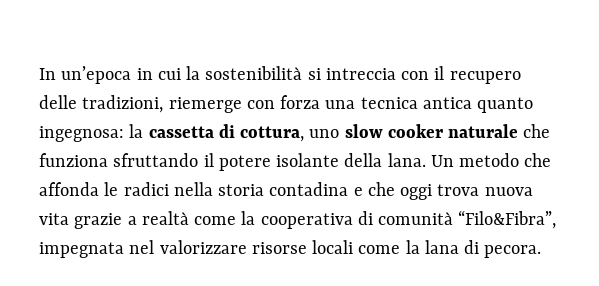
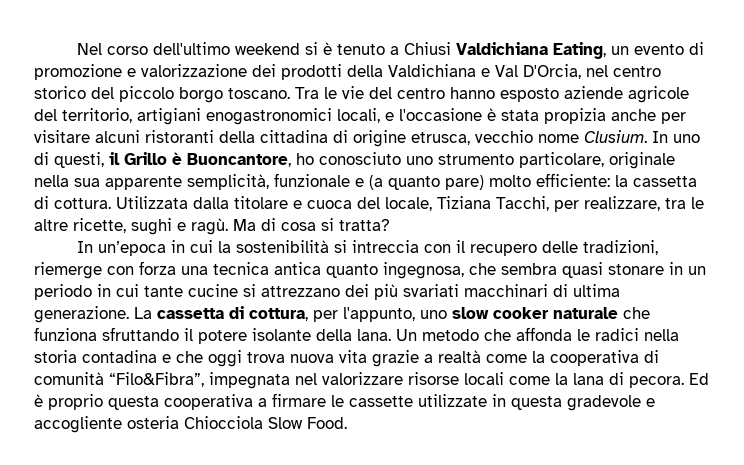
+ Nel corso dell'ultimo weekend si è tenuto a Chiusi Valdichiana Eating, un evento di promozione e valorizzazione dei prodotti della Valdichiana e Val D'Orcia, nel centro storico del piccolo borgo toscano. Tra le vie del centro hanno esposto aziende agricole del territorio, artigiani enogastronomici locali, e l'occasione è stata propizia anche per visitare alcuni ristoranti della cittadina di origine etrusca, vecchio nome Clusium. In uno di questi, il Grillo è Buoncantore, ho conosciuto uno strumento particolare, originale nella sua apparente semplicità, funzionale e (a quanto pare) molto efficiente: la cassetta di cottura. Utilizzata dalla titolare e cuoca del locale, Tiziana Tacchi, per realizzare, tra le altre ricette, sughi e ragù. Ma di cosa si tratta?
- In un’epoca in cui la sostenibilità si intreccia con il recupero delle tradizioni, riemerge con forza una tecnica antica quanto ingegnosa: la cassetta di cottura, uno slow cooker naturale che funziona sfruttando il potere isolante della lana.
+ In un’epoca in cui la sostenibilità si intreccia con il recupero delle tradizioni, riemerge con forza una tecnica antica quanto ingegnosa, che sembra quasi stonare in un periodo in cui tante cucine si attrezzano dei più svariati macchinari di ultima generazione. La cassetta di cottura, per l'appunto, uno slow cooker naturale che funziona sfruttando il potere isolante della lana.
+ Ed è proprio questa cooperativa a firmare le cassette utilizzate in questa gradevole e accogliente osteria Chiocciola Slow Food.

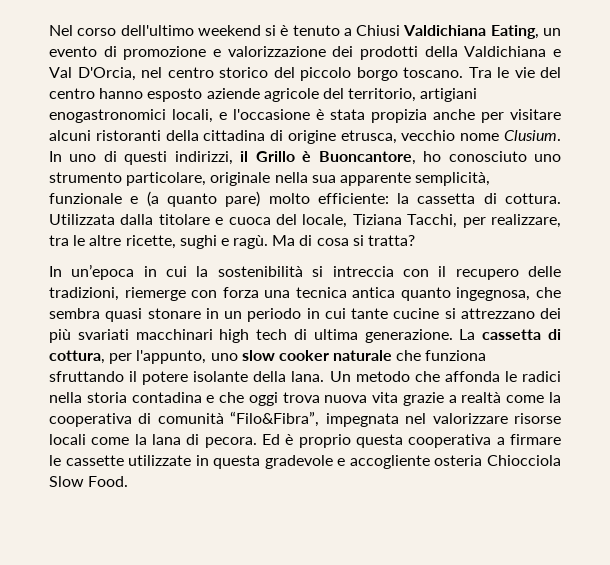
- In uno di questi, il Grillo è Buoncantore, ho conosciuto uno strumento particolare, originale nella sua apparente semplicità, funzionale e (a quanto pare) molto efficiente: la cassetta di cottura.
+ In uno di questi indirizzi, il Grillo è Buoncantore, ho conosciuto uno strumento particolare, originale nella sua apparente semplicità, funzionale e (a quanto pare) molto efficiente: la cassetta di cottura.
- In un’epoca in cui la sostenibilità si intreccia con il recupero delle tradizioni, riemerge con forza una tecnica antica quanto ingegnosa, che sembra quasi stonare in un periodo in cui tante cucine si attrezzano dei più svariati macchinari di ultima generazione.
+ In un’epoca in cui la sostenibilità si intreccia con il recupero delle tradizioni, riemerge con forza una tecnica antica quanto ingegnosa, che sembra quasi stonare in un periodo in cui tante cucine si attrezzano dei più svariati macchinari high tech di ultima generazione.

